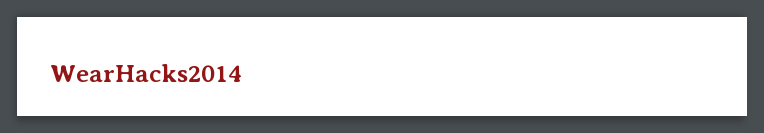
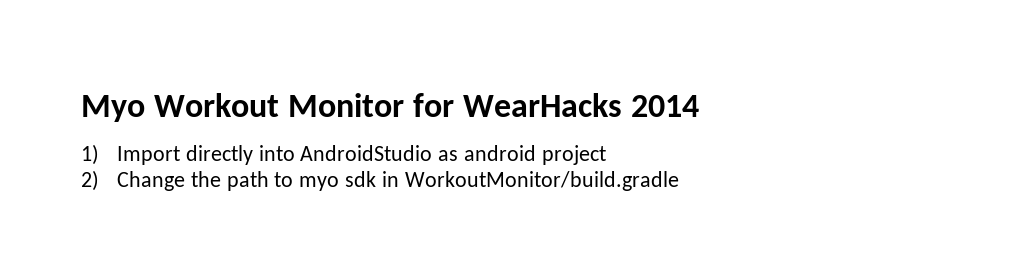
- WearHacks2014
+ Myo Workout Monitor for WearHacks 2014
+ 1) Import directly into AndroidStudio as android project
+ 2) Change the path to myo sdk in WorkoutMonitor/build.gradle

